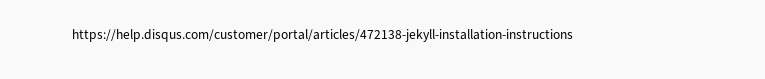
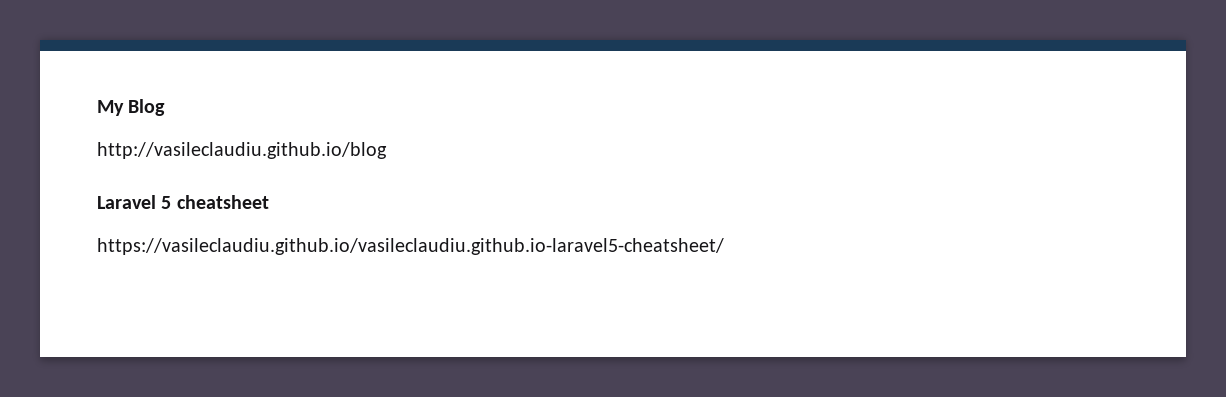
- https://help.disqus.com/customer/portal/articles/472138-jekyll-installation-instructions
+ My Blog
+ http://vasileclaudiu.github.io/blog
+ Laravel 5 cheatsheet
+ https://vasileclaudiu.github.io/vasileclaudiu.github.io-laravel5-cheatsheet/

